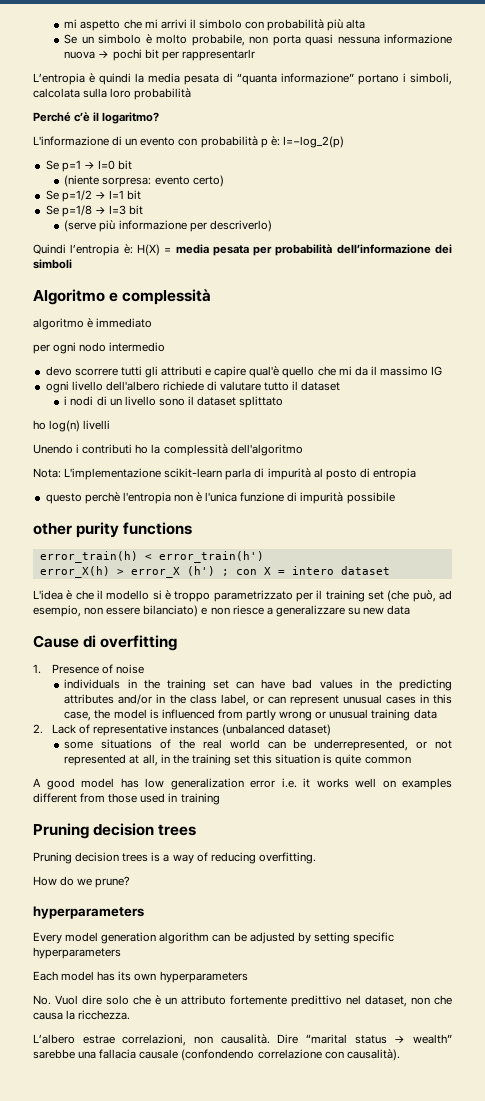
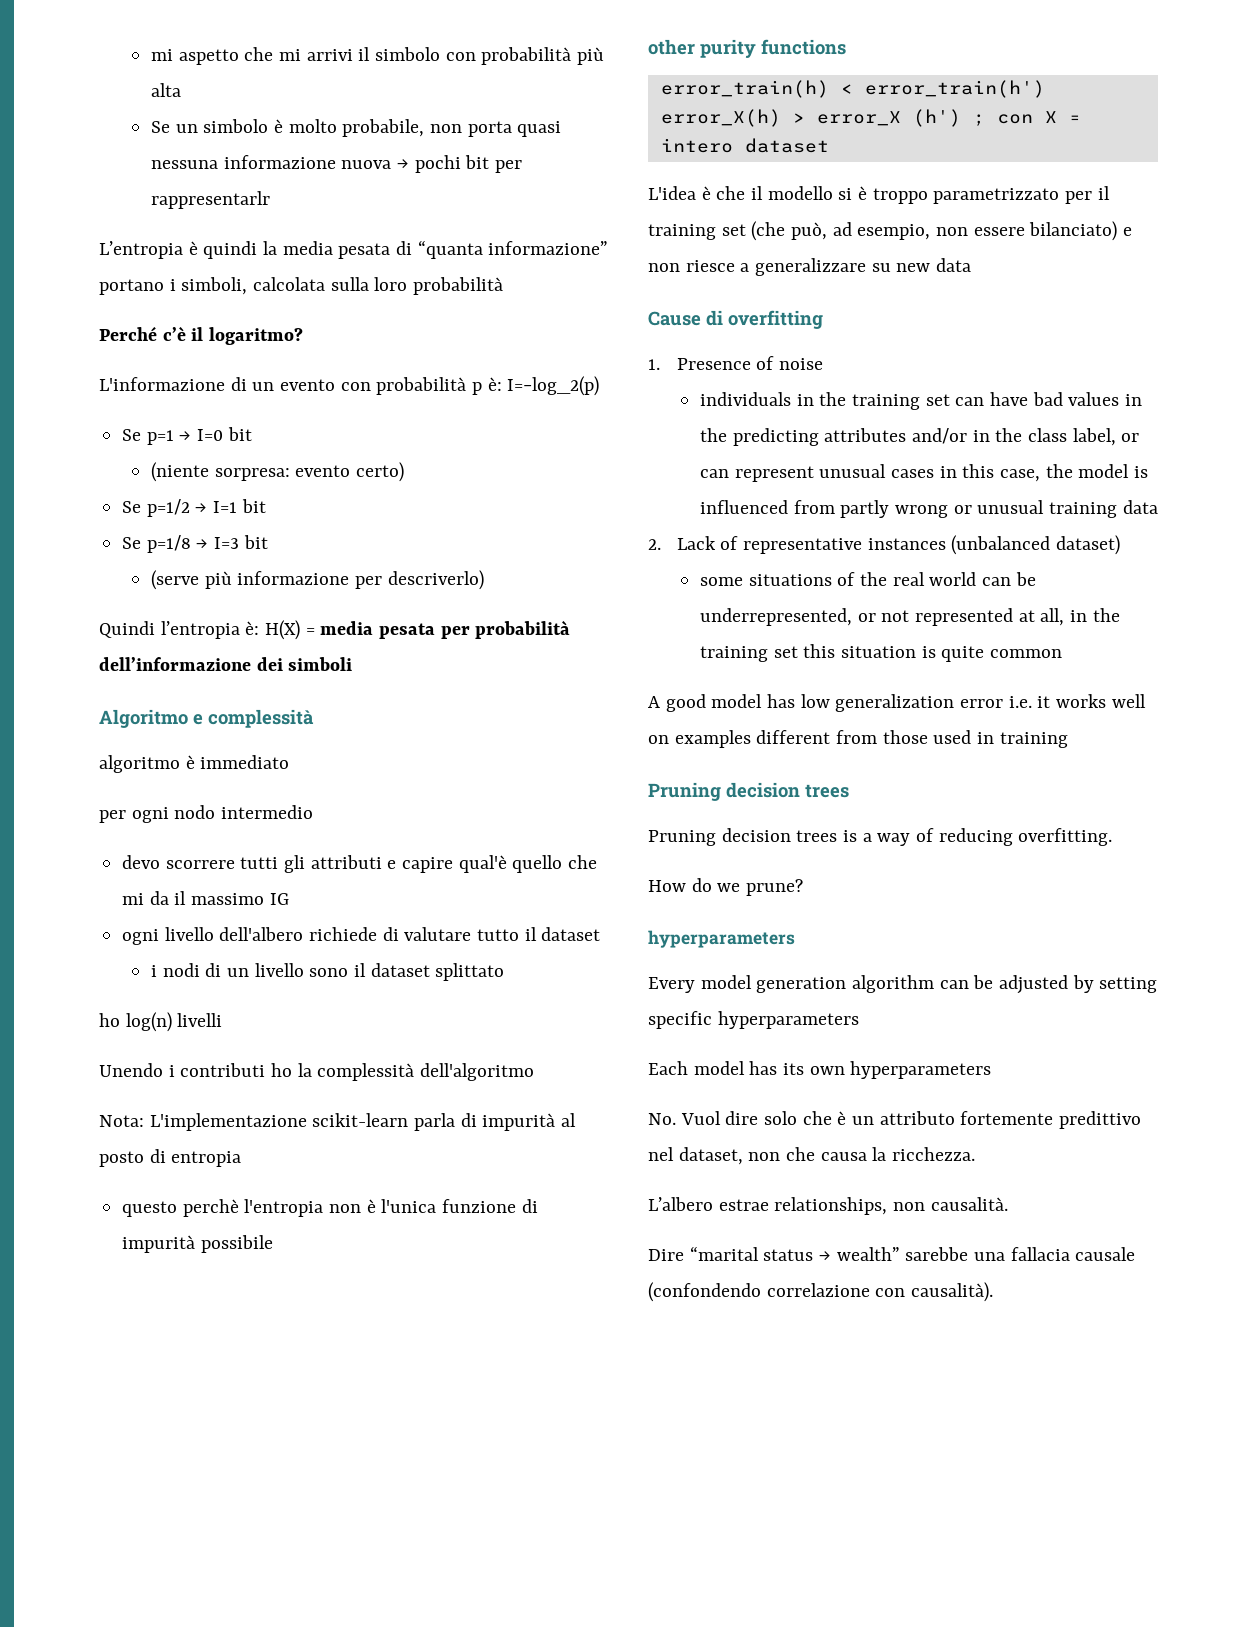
- L’albero estrae correlazioni, non causalità. Dire “marital status → wealth” sarebbe una fallacia causale (confondendo correlazione con causalità).
+ L’albero estrae relationships, non causalità.
+ Dire “marital status → wealth” sarebbe una fallacia causale (confondendo correlazione con causalità).

